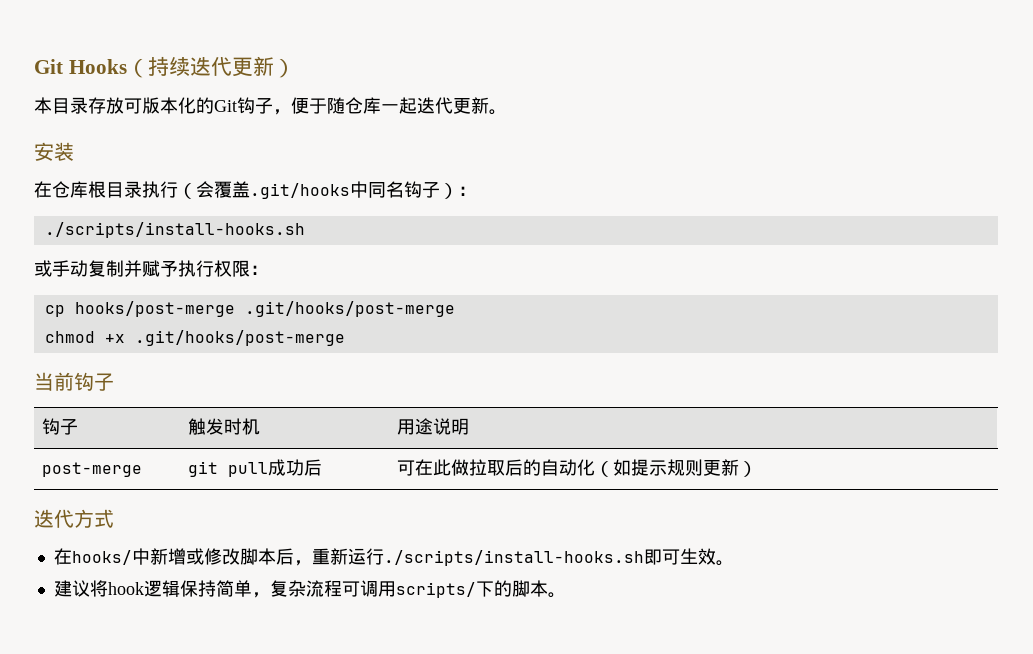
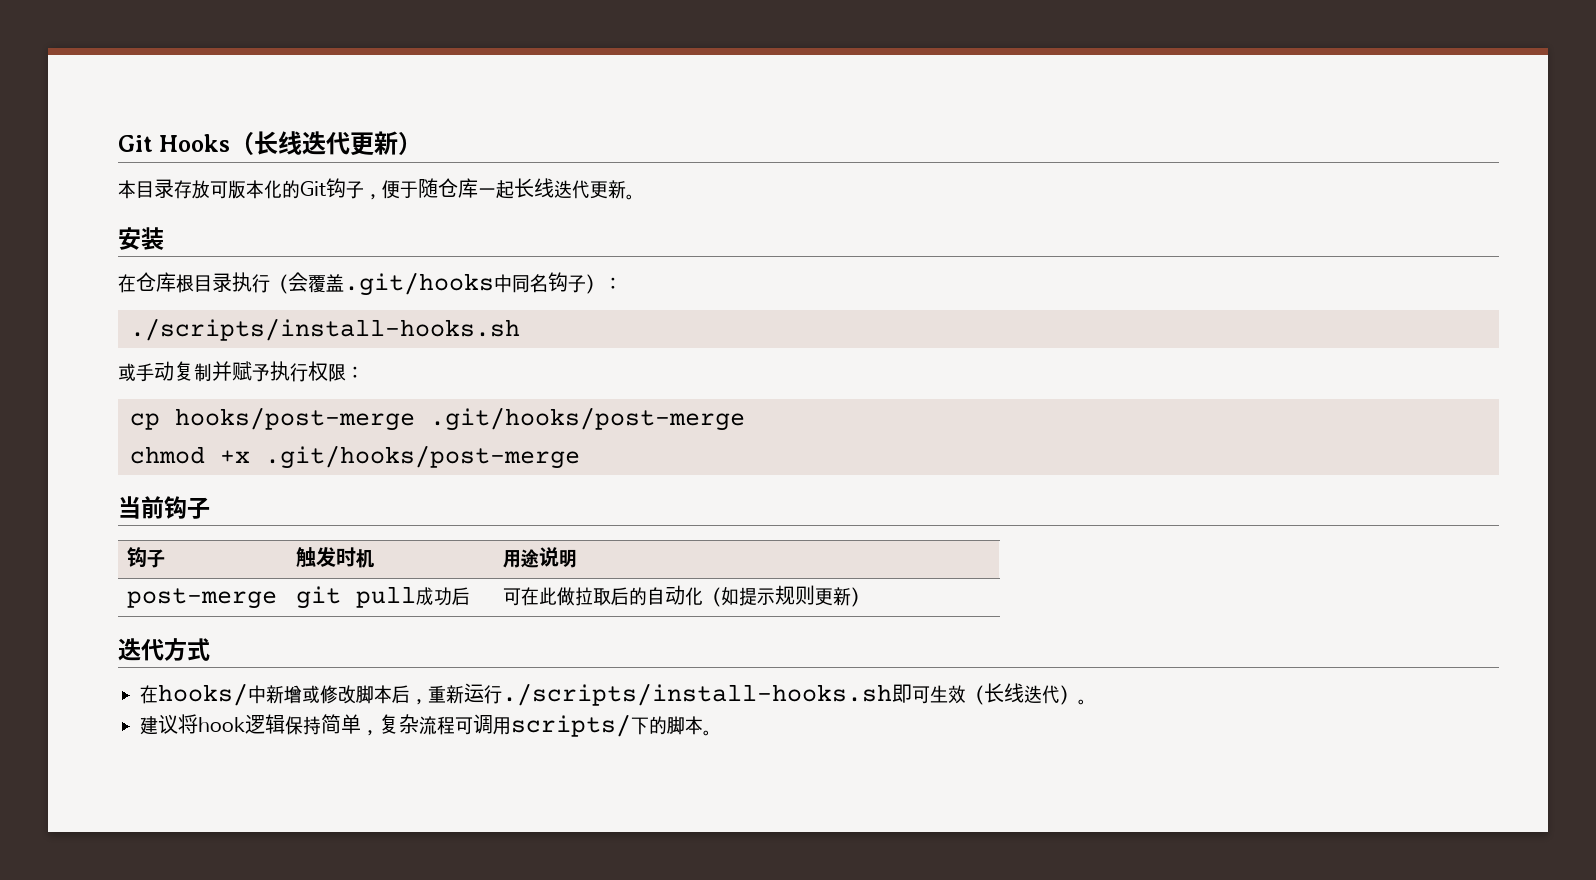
- Git Hooks（持续迭代更新）
+ Git Hooks（长线迭代更新）
- 本目录存放可版本化的Git钩子，便于随仓库一起迭代更新。
+ 本目录存放可版本化的Git钩子，便于随仓库一起长线迭代更新。
- 在hooks/中新增或修改脚本后，重新运行./scripts/install-hooks.sh即可生效。
+ 在hooks/中新增或修改脚本后，重新运行./scripts/install-hooks.sh即可生效（长线迭代）。

